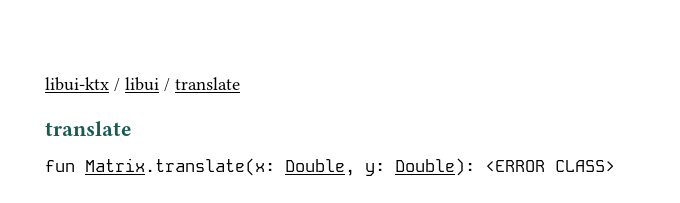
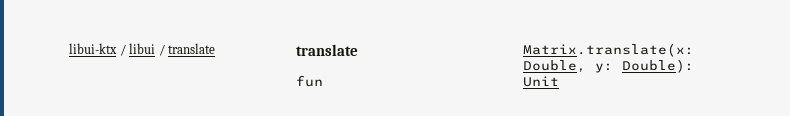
- fun Matrix.translate(x: Double, y: Double): <ERROR CLASS>
+ fun Matrix.translate(x: Double, y: Double): Unit

